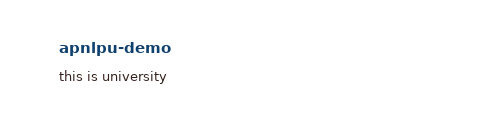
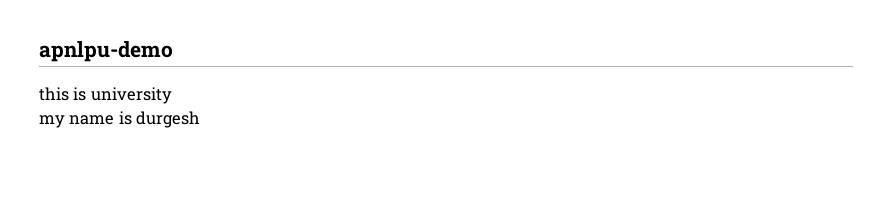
+ my name is durgesh

